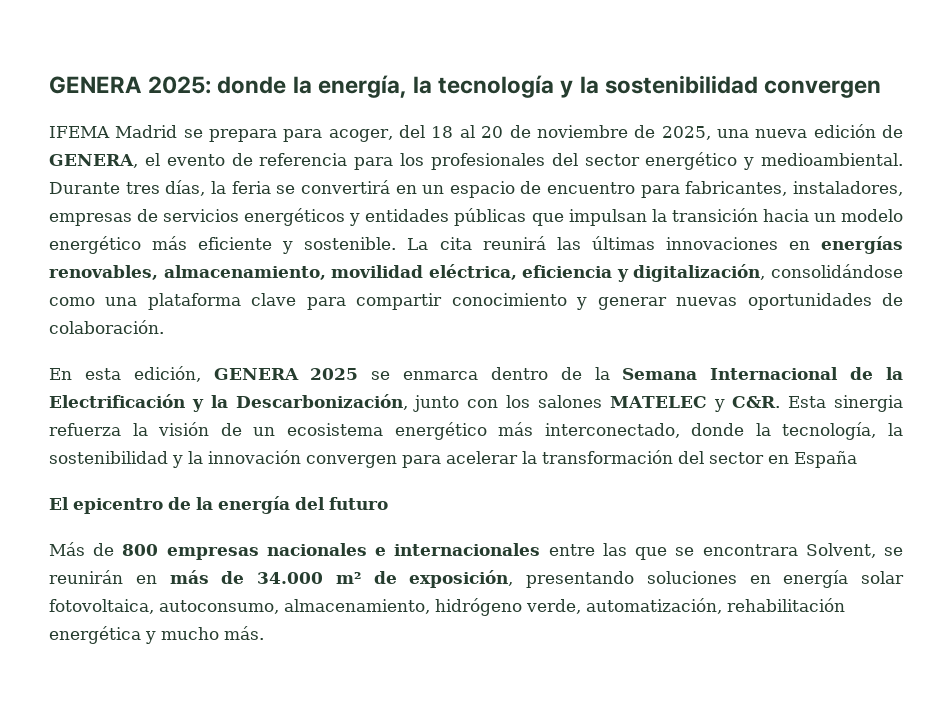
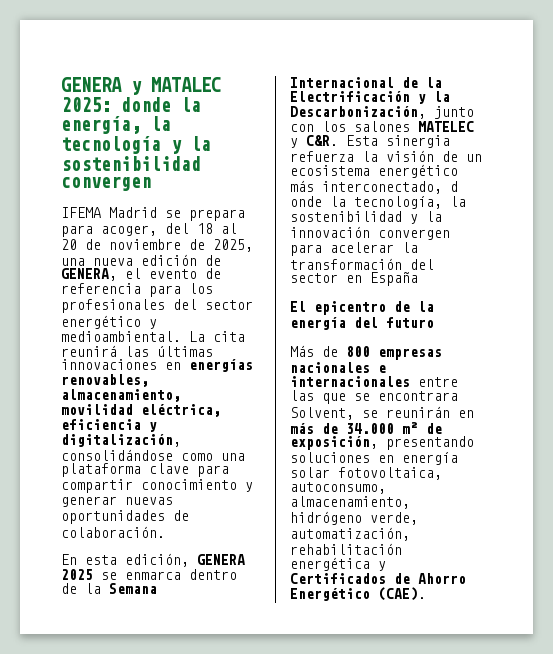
- GENERA 2025: donde la energía, la tecnología y la sostenibilidad convergen
+ GENERA y MATALEC 2025: donde la energía, la tecnología y la sostenibilidad convergen
- Durante tres días, la feria se convertirá en un espacio de encuentro para fabricantes, instaladores, empresas de servicios energéticos y entidades públicas que impulsan la transición hacia un modelo energético más eficiente y sostenible.
- En esta edición, GENERA 2025 se enmarca dentro de la Semana Internacional de la Electrificación y la Descarbonización, junto con los salones MATELEC y C&R. Esta sinergia refuerza la visión de un ecosistema energético más interconectado, donde la tecnología, la sostenibilidad y la innovación convergen para acelerar la transformación del sector en España
+ En esta edición, GENERA 2025 se enmarca dentro de la Semana Internacional de la Electrificación y la Descarbonización, junto con los salones MATELEC y C&R. Esta sinergia refuerza la visión de un ecosistema energético más interconectado, d onde la tecnología, la sostenibilidad y la innovación convergen para acelerar la transformación del sector en España
- Más de 800 empresas nacionales e internacionales entre las que se encontrara Solvent, se reunirán en más de 34.000 m² de exposición, presentando soluciones en energía solar fotovoltaica, autoconsumo, almacenamiento, hidrógeno verde, automatización, rehabilitación energética y mucho más.
+ Más de 800 empresas nacionales e internacionales entre las que se encontrara Solvent, se reunirán en más de 34.000 m² de exposición, presentando soluciones en energía solar fotovoltaica, autoconsumo, almacenamiento, hidrógeno verde, automatización, rehabilitación energética y Certificados de Ahorro Energético (CAE).

